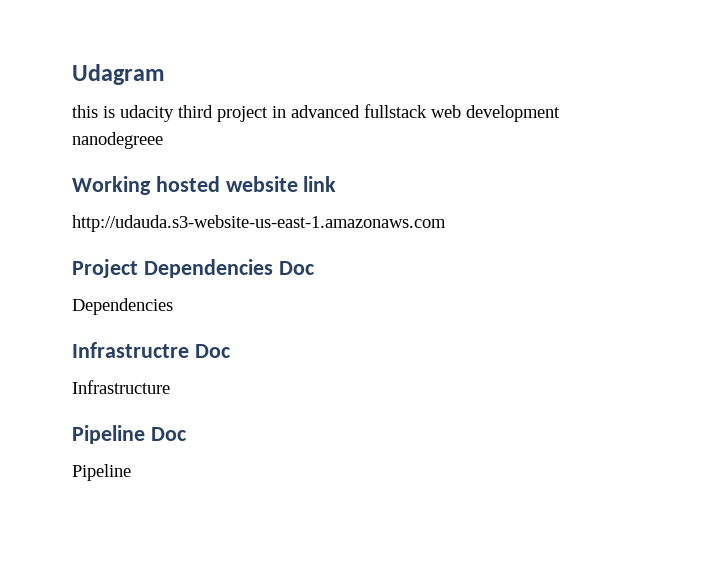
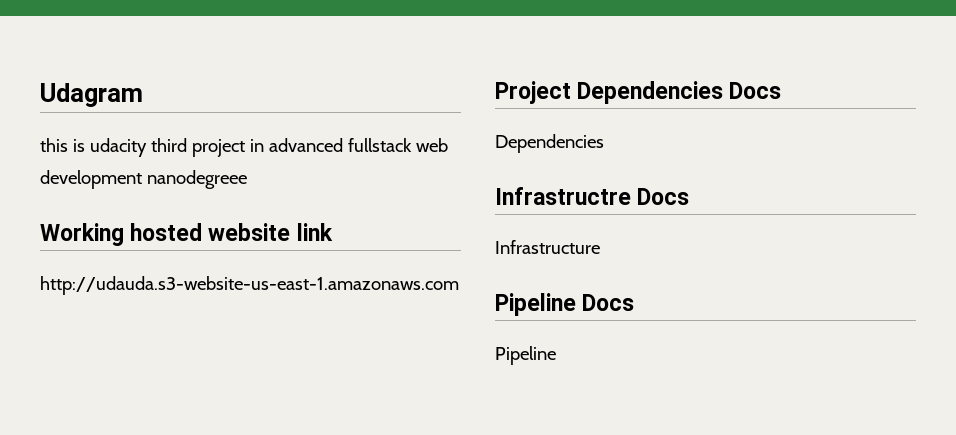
- Project Dependencies Doc
+ Project Dependencies Docs
- Infrastructre Doc
+ Infrastructre Docs
- Pipeline Doc
+ Pipeline Docs

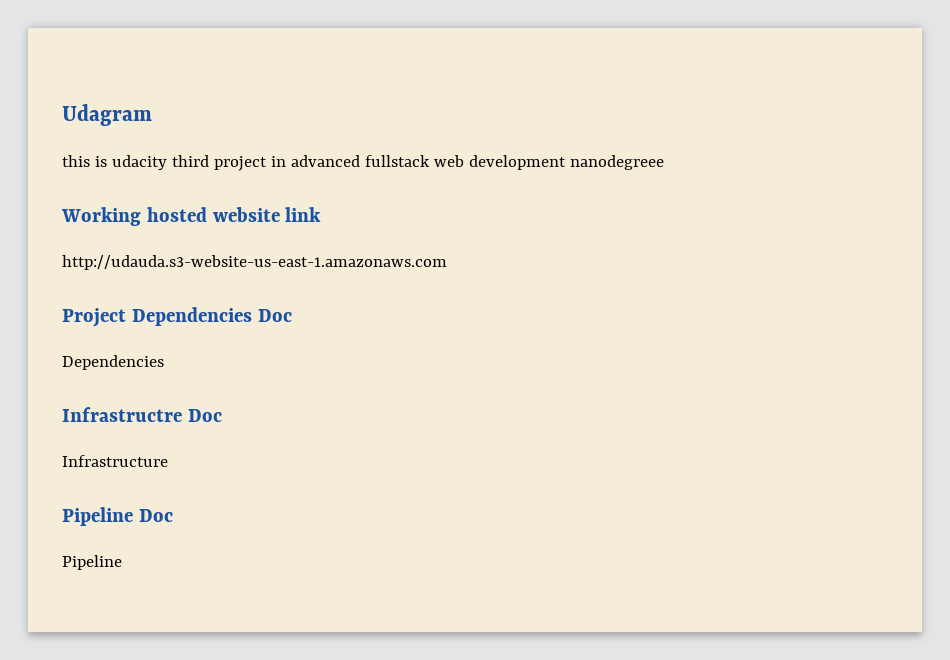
- Project Dependencies Docs
+ Project Dependencies Doc
- Infrastructre Docs
+ Infrastructre Doc
- Pipeline Docs
+ Pipeline Doc

